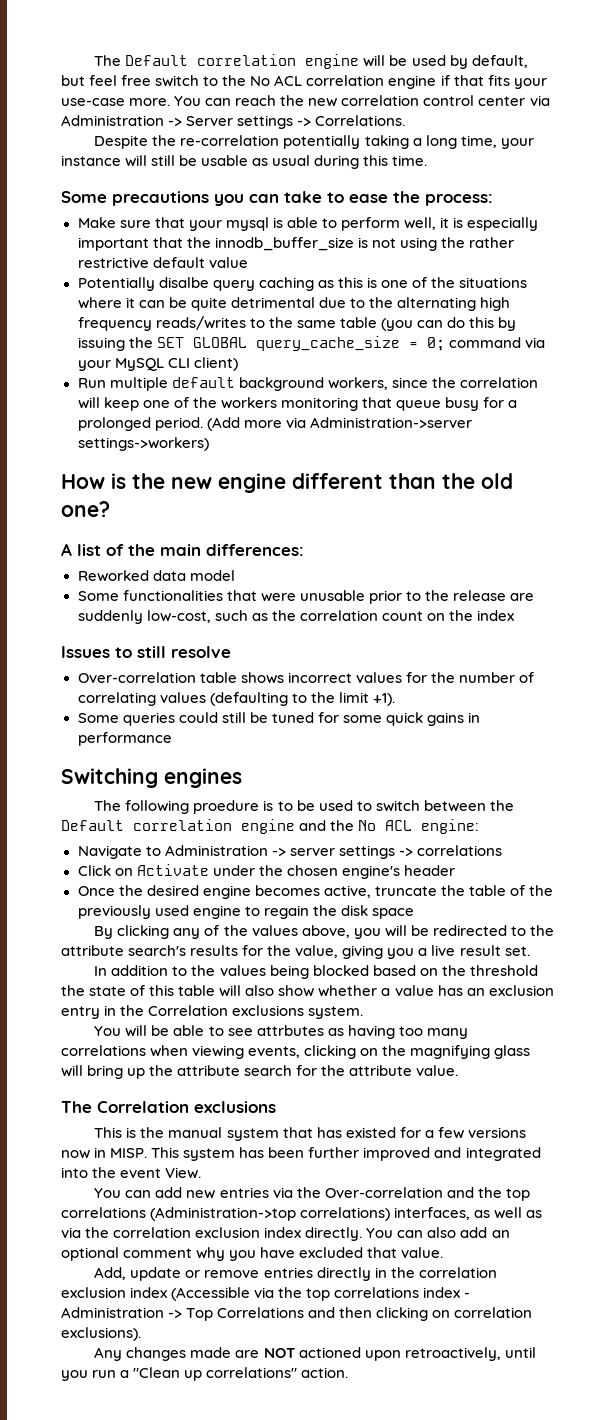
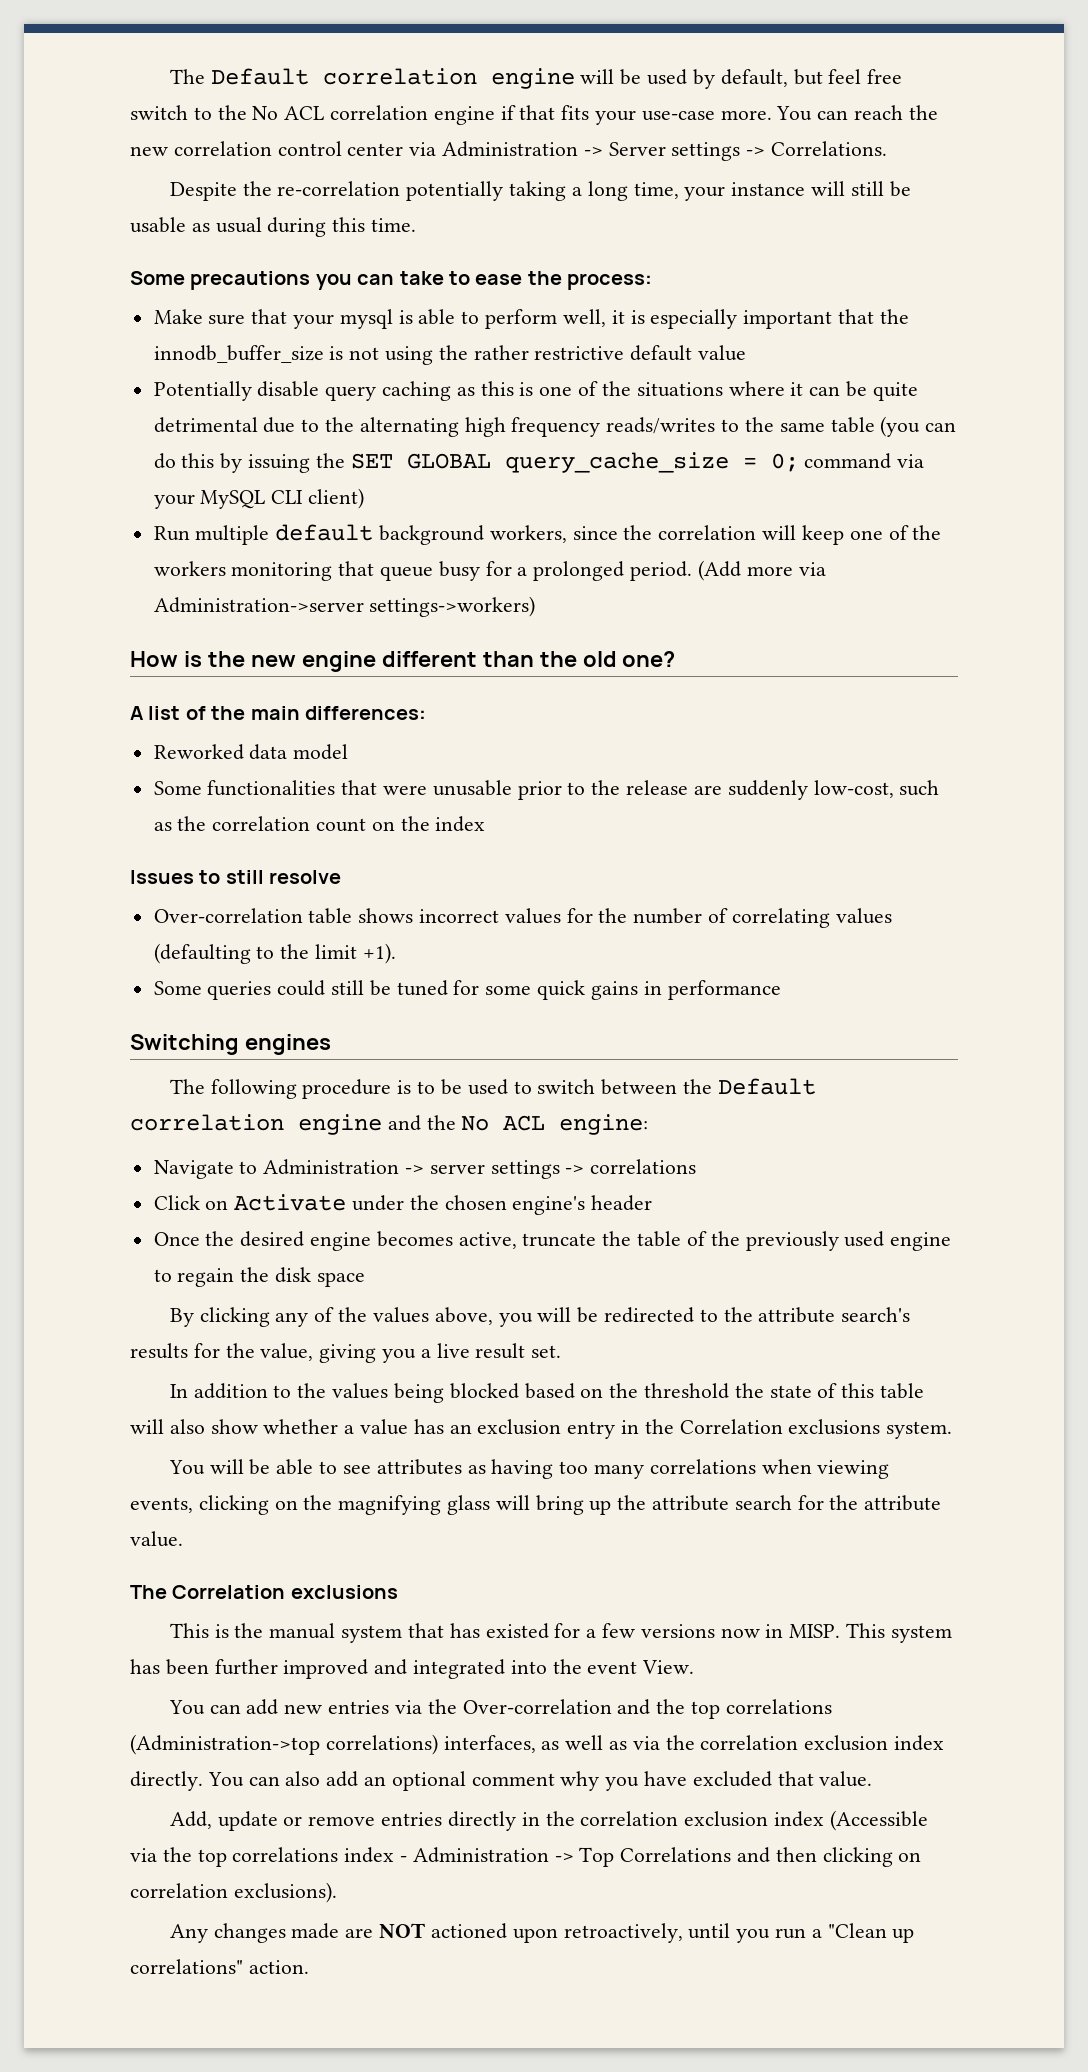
- Potentially disalbe query caching as this is one of the situations where it can be quite detrimental due to the alternating high frequency reads/writes to the same table (you can do this by issuing the SET GLOBAL query_cache_size = 0; command via your MySQL CLI client)
+ Potentially disable query caching as this is one of the situations where it can be quite detrimental due to the alternating high frequency reads/writes to the same table (you can do this by issuing the SET GLOBAL query_cache_size = 0; command via your MySQL CLI client)
- The following proedure is to be used to switch between the Default correlation engine and the No ACL engine:
+ The following procedure is to be used to switch between the Default correlation engine and the No ACL engine:
- You will be able to see attrbutes as having too many correlations when viewing events, clicking on the magnifying glass will bring up the attribute search for the attribute value.
+ You will be able to see attributes as having too many correlations when viewing events, clicking on the magnifying glass will bring up the attribute search for the attribute value.

